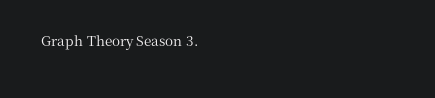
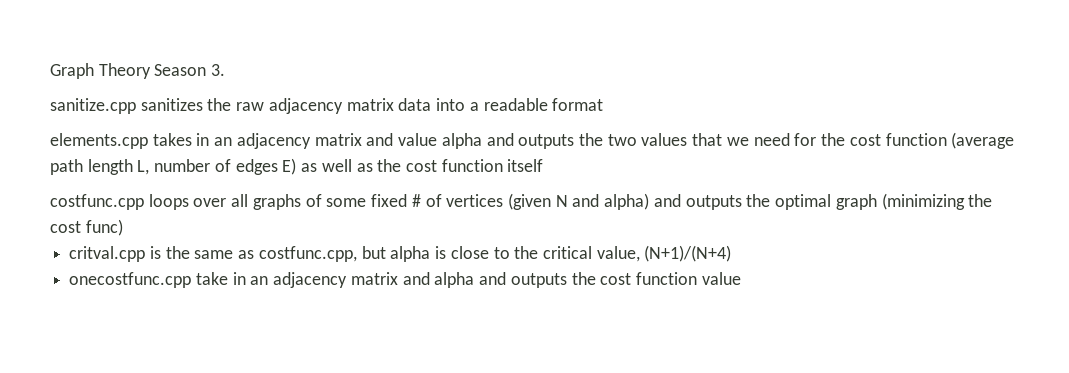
+ sanitize.cpp sanitizes the raw adjacency matrix data into a readable format
+ elements.cpp takes in an adjacency matrix and value alpha and outputs the two values that we need for the cost function (average path length L, number of edges E) as well as the cost function itself
+ costfunc.cpp loops over all graphs of some fixed # of vertices (given N and alpha) and outputs the optimal graph (minimizing the cost func)
+ critval.cpp is the same as costfunc.cpp, but alpha is close to the critical value, (N+1)/(N+4)
+ onecostfunc.cpp take in an adjacency matrix and alpha and outputs the cost function value

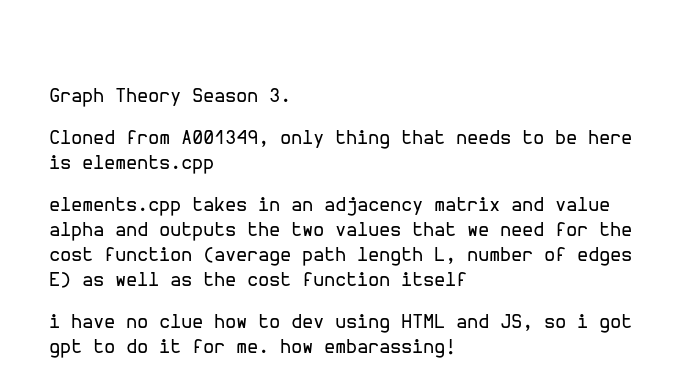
- sanitize.cpp sanitizes the raw adjacency matrix data into a readable format
+ Cloned from A001349, only thing that needs to be here is elements.cpp
- costfunc.cpp loops over all graphs of some fixed # of vertices (given N and alpha) and outputs the optimal graph (minimizing the cost func)
- critval.cpp is the same as costfunc.cpp, but alpha is close to the critical value, (N+1)/(N+4)
- onecostfunc.cpp take in an adjacency matrix and alpha and outputs the cost function value
+ i have no clue how to dev using HTML and JS, so i got gpt to do it for me. how embarassing!

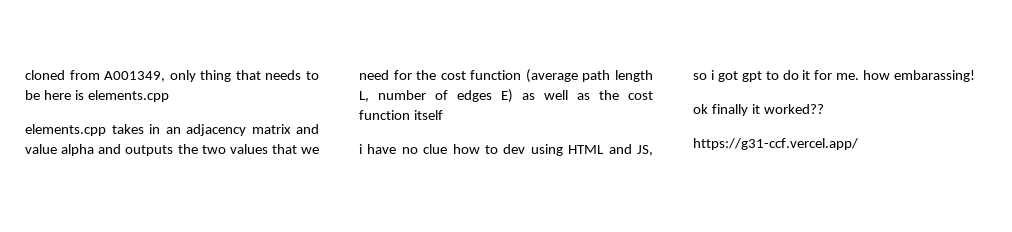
- Graph Theory Season 3.
- Cloned from A001349, only thing that needs to be here is elements.cpp
+ cloned from A001349, only thing that needs to be here is elements.cpp
+ ok finally it worked??
+ https://g31-ccf.vercel.app/

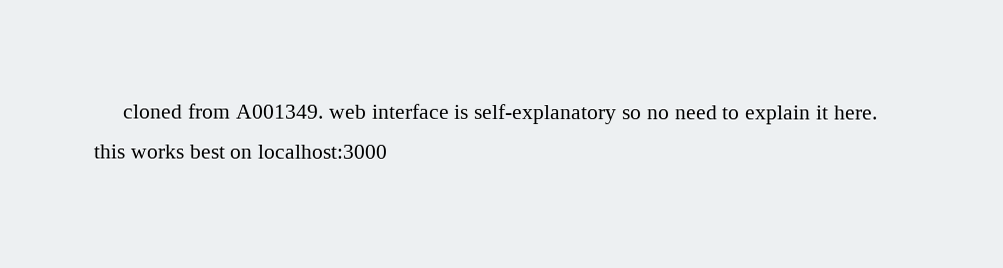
- cloned from A001349, only thing that needs to be here is elements.cpp
- elements.cpp takes in an adjacency matrix and value alpha and outputs the two values that we need for the cost function (average path length L, number of edges E) as well as the cost function itself
- i have no clue how to dev using HTML and JS, so i got gpt to do it for me. how embarassing!
- ok finally it worked??
- https://g31-ccf.vercel.app/
+ cloned from A001349. web interface is self-explanatory so no need to explain it here.
+ this works best on localhost:3000

